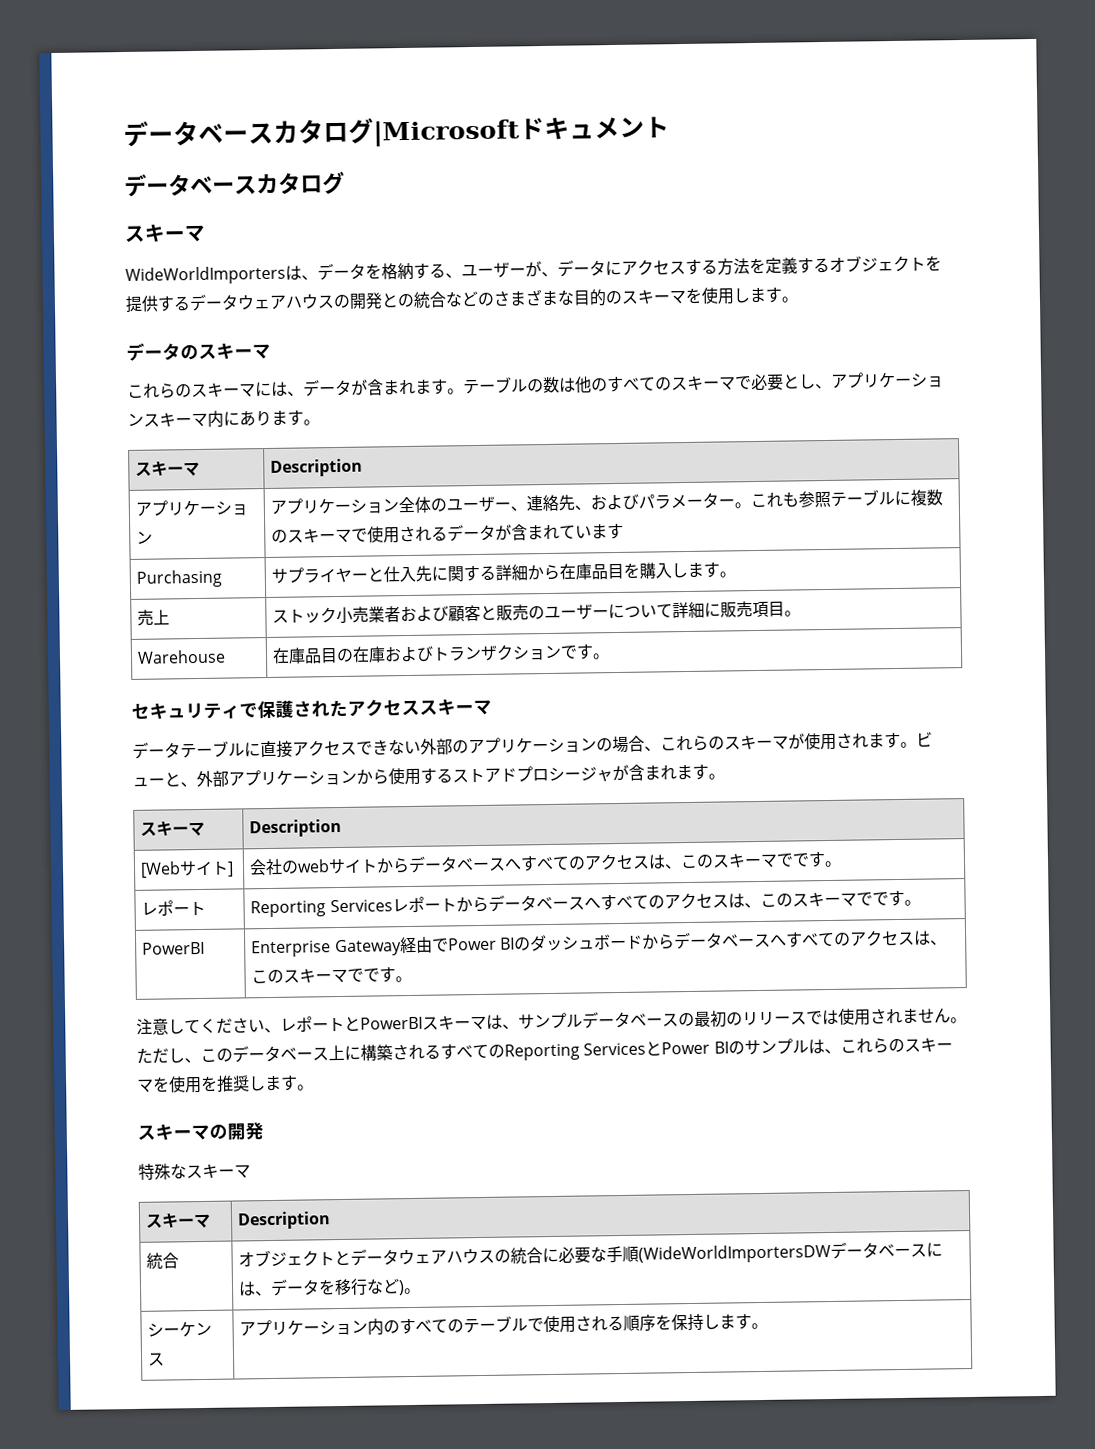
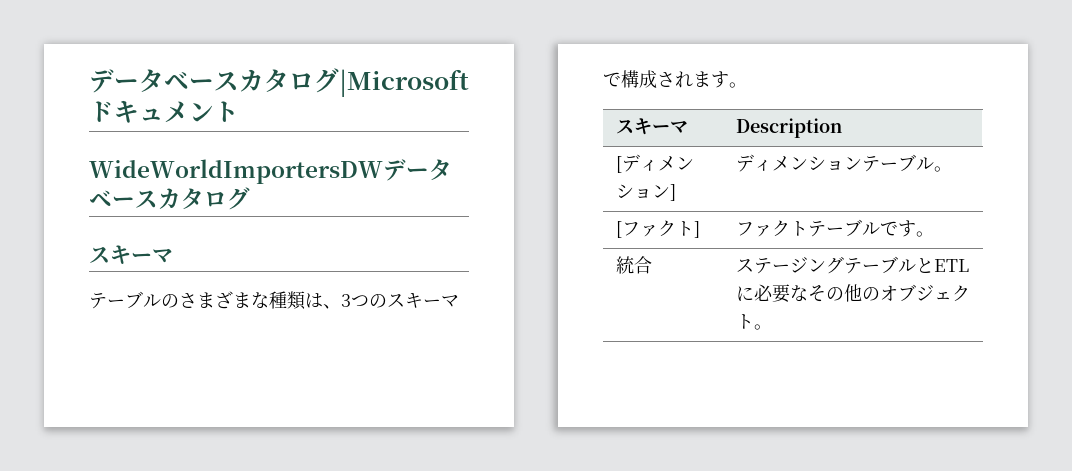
  データベースカタログ|Microsoftドキュメント
- データベースカタログ
+ WideWorldImportersDWデータベースカタログ
- WideWorldImportersは、データを格納する、ユーザーが、データにアクセスする方法を定義するオブジェクトを提供するデータウェアハウスの開発との統合などのさまざまな目的のスキーマを使用します。
- データのスキーマ
- これらのスキーマには、データが含まれます。テーブルの数は他のすべてのスキーマで必要とし、アプリケーションスキーマ内にあります。
- スキーマ | Description
- アプリケーション | アプリケーション全体のユーザー、連絡先、およびパラメーター。これも参照テーブルに複数のスキーマで使用されるデータが含まれています
- Purchasing | サプライヤーと仕入先に関する詳細から在庫品目を購入します。
- 売上 | ストック小売業者および顧客と販売のユーザーについて詳細に販売項目。
- Warehouse | 在庫品目の在庫およびトランザクションです。
- セキュリティで保護されたアクセススキーマ
- データテーブルに直接アクセスできない外部のアプリケーションの場合、これらのスキーマが使用されます。ビューと、外部アプリケーションから使用するストアドプロシージャが含まれます。
+ テーブルのさまざまな種類は、3つのスキーマで構成されます。
- [Webサイト] | 会社のwebサイトからデータベースへすべてのアクセスは、このスキーマでです。
- レポート | Reporting Servicesレポートからデータベースへすべてのアクセスは、このスキーマでです。
- PowerBI | Enterprise Gateway経由でPower BIのダッシュボードからデータベースへすべてのアクセスは、このスキーマでです。
- 注意してください、レポートとPowerBIスキーマは、サンプルデータベースの最初のリリースでは使用されません。ただし、このデータベース上に構築されるすべてのReporting ServicesとPower BIのサンプルは、これらのスキーマを使用を推奨します。
- スキーマの開発
- 特殊なスキーマ
- スキーマ | Description
- 統合 | オブジェクトとデータウェアハウスの統合に必要な手順(WideWorldImportersDWデータベースには、データを移行など)。
- シーケンス | アプリケーション内のすべてのテーブルで使用される順序を保持します。
+ [ディメンション] | ディメンションテーブル。
+ [ファクト] | ファクトテーブルです。
+ 統合 | ステージングテーブルとETLに必要なその他のオブジェクト。

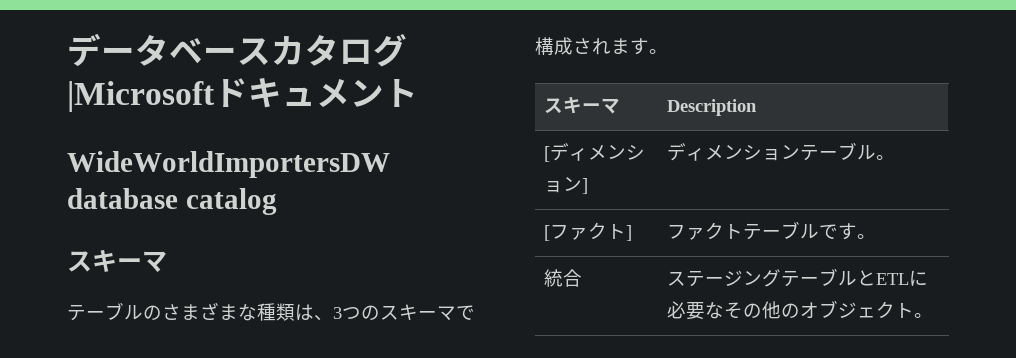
- WideWorldImportersDWデータベースカタログ
+ WideWorldImportersDW database catalog

